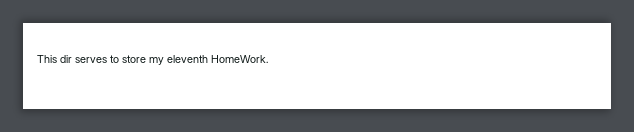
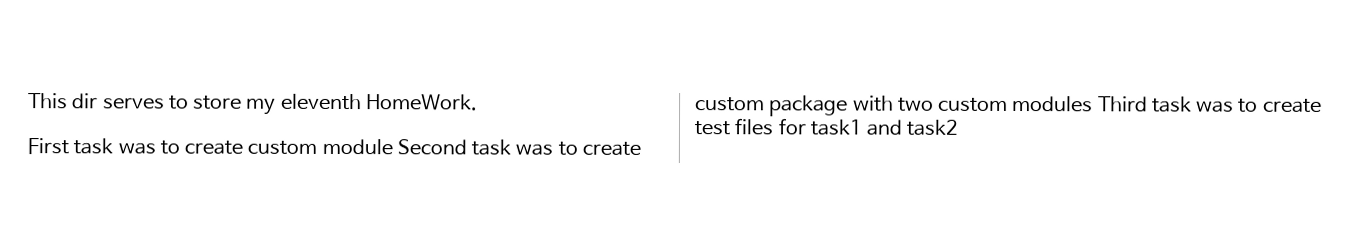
+ First task was to create custom module Second task was to create custom package with two custom modules Third task was to create test files for task1 and task2

